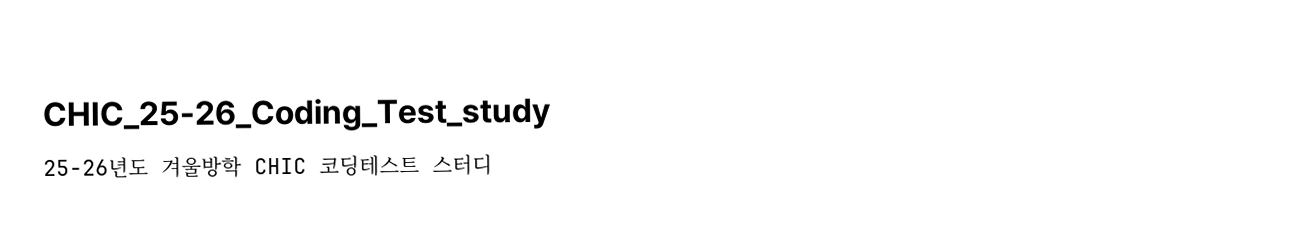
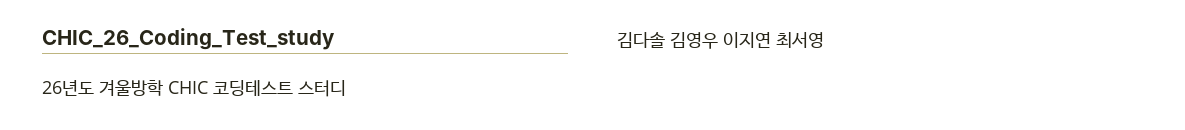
- CHIC_25-26_Coding_Test_study
- 25-26년도 겨울방학 CHIC 코딩테스트 스터디
+ CHIC_26_Coding_Test_study
+ 26년도 겨울방학 CHIC 코딩테스트 스터디
+ 김다솔 김영우 이지연 최서영

